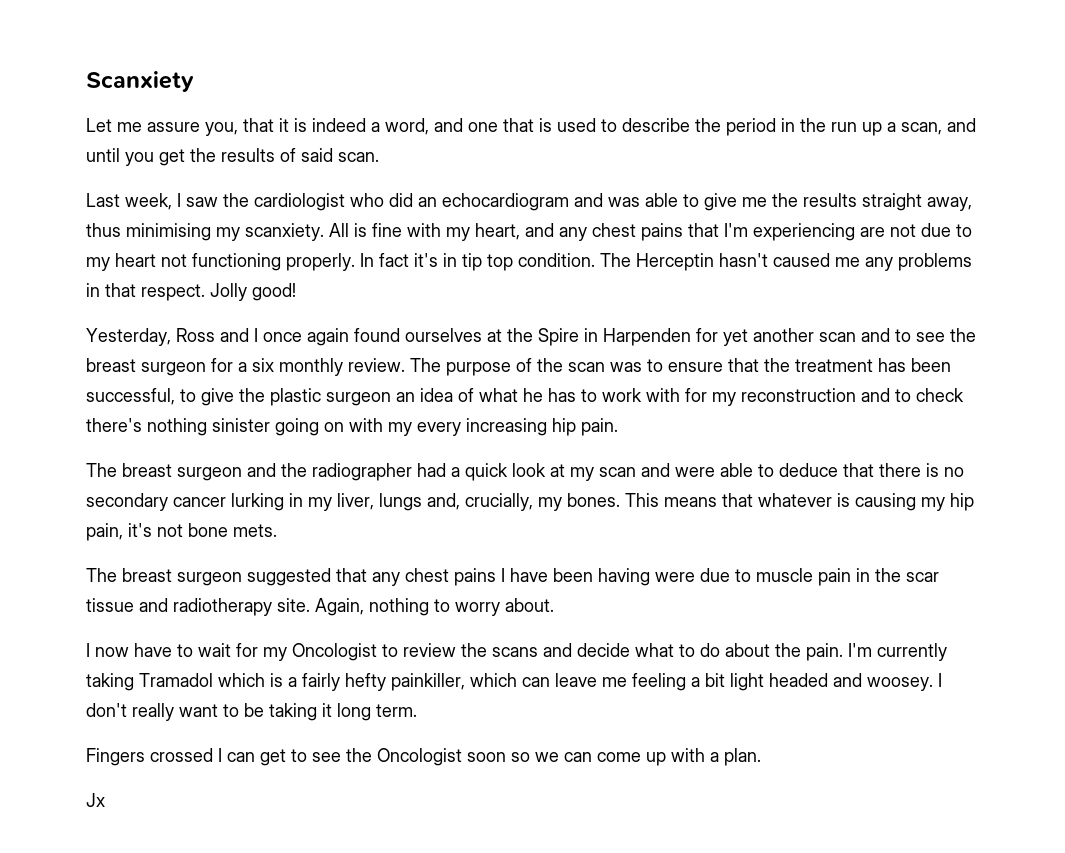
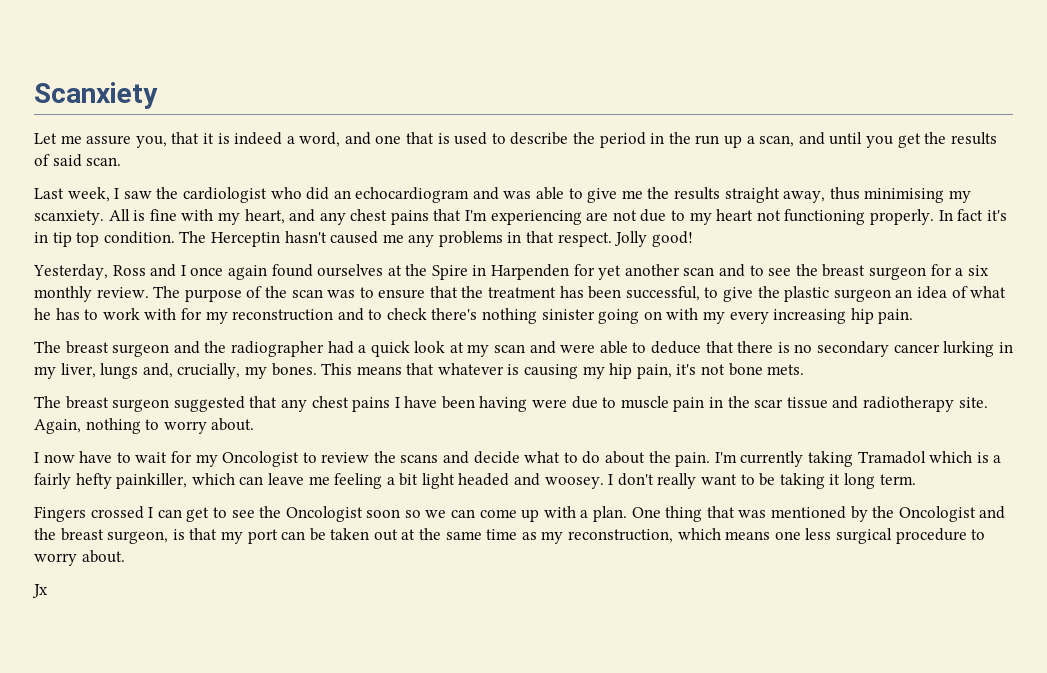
+ One thing that was mentioned by the Oncologist and the breast surgeon, is that my port can be taken out at the same time as my reconstruction, which means one less surgical procedure to worry about.

